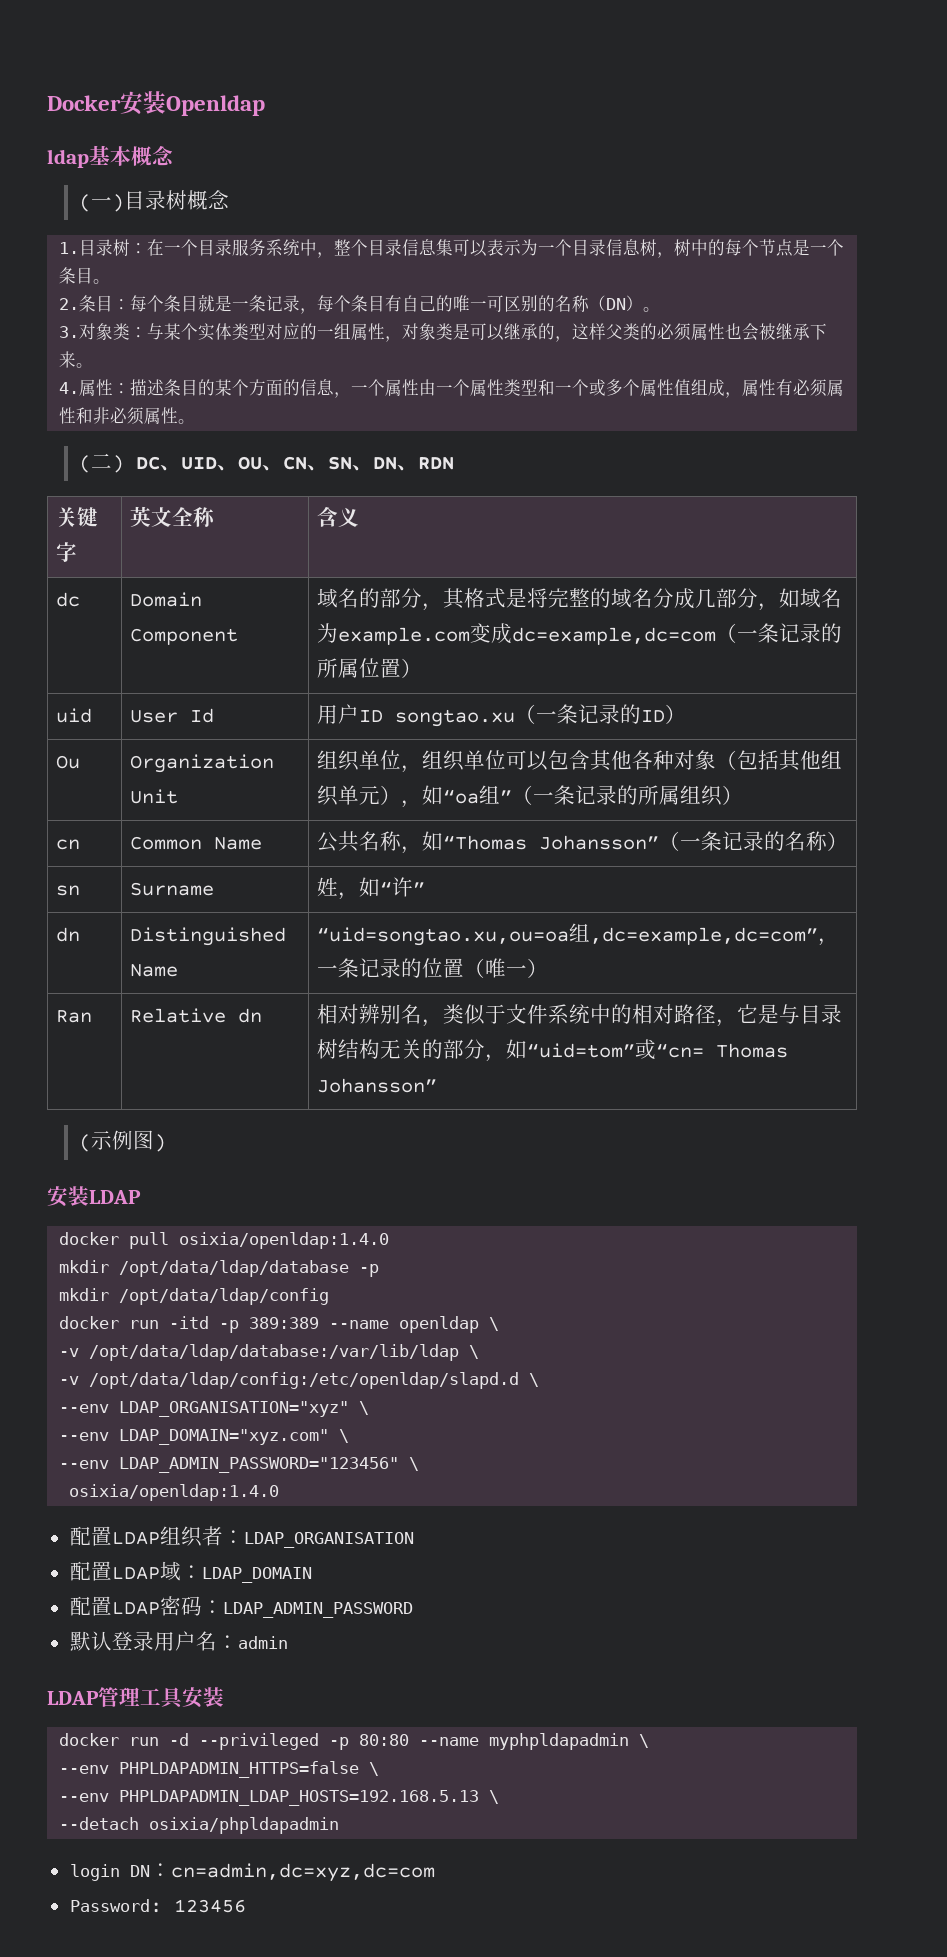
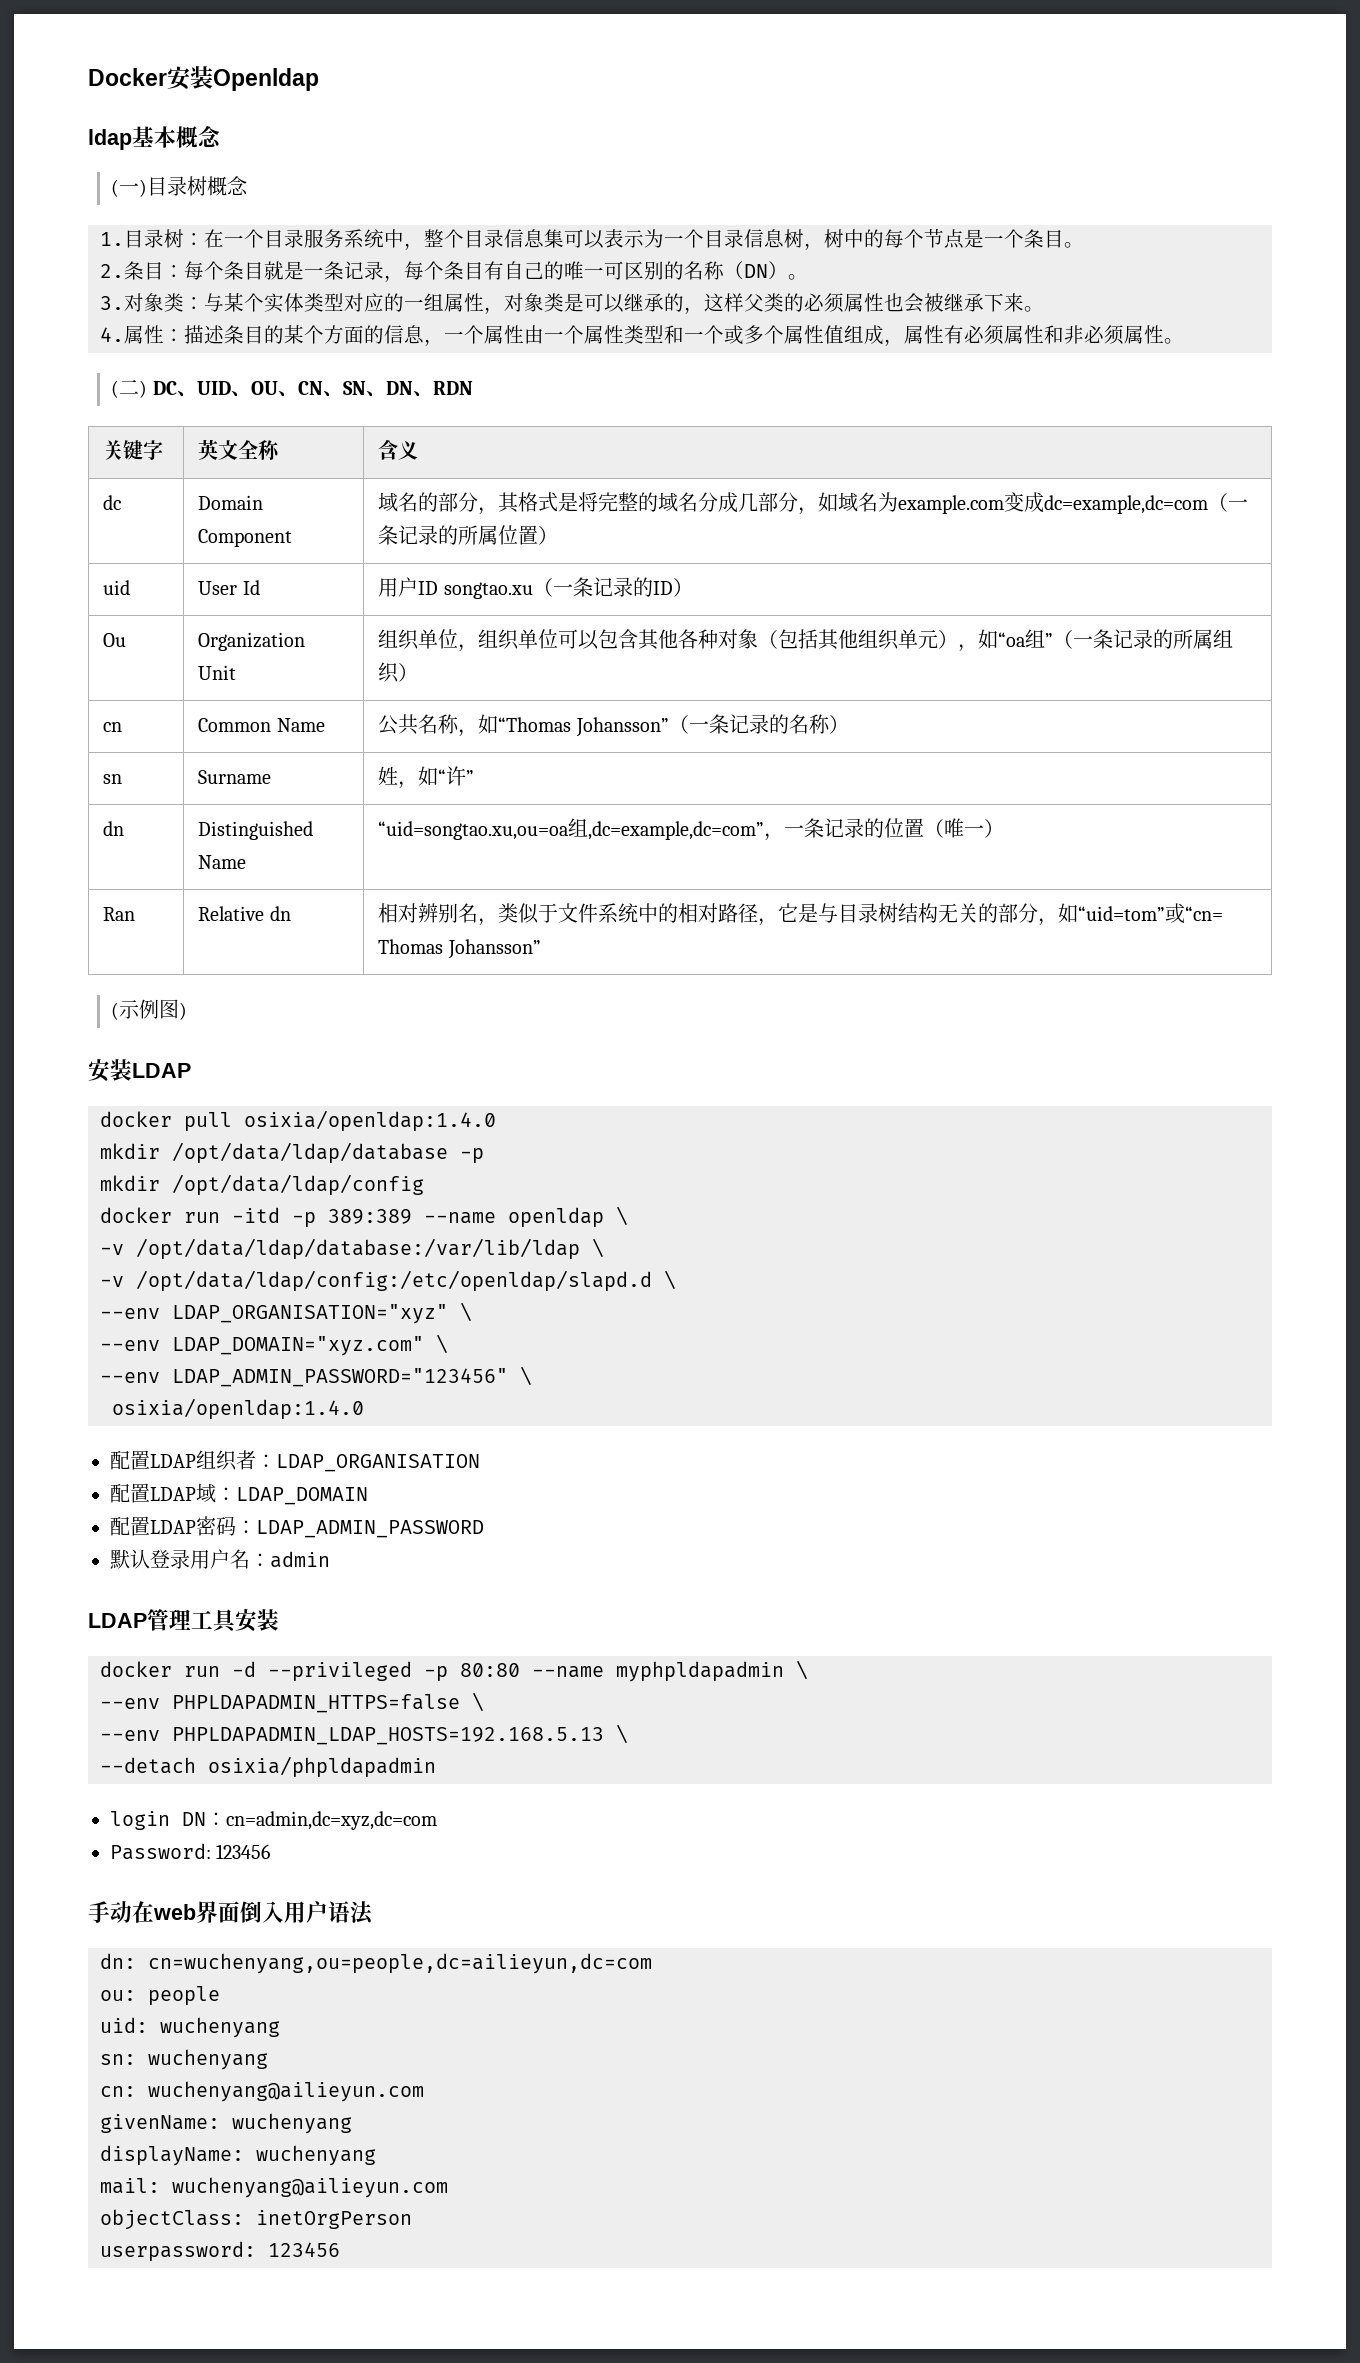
+ 手动在web界面倒入用户语法
+ dn: cn=wuchenyang,ou=people,dc=ailieyun,dc=com
+ ou: people
+ uid: wuchenyang
+ sn: wuchenyang
+ cn: wuchenyang@ailieyun.com
+ givenName: wuchenyang
+ displayName: wuchenyang
+ mail: wuchenyang@ailieyun.com
+ objectClass: inetOrgPerson
+ userpassword: 123456

